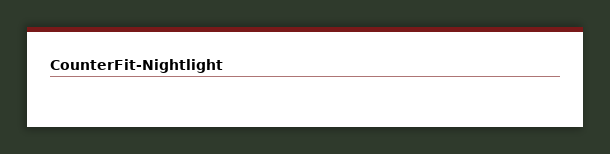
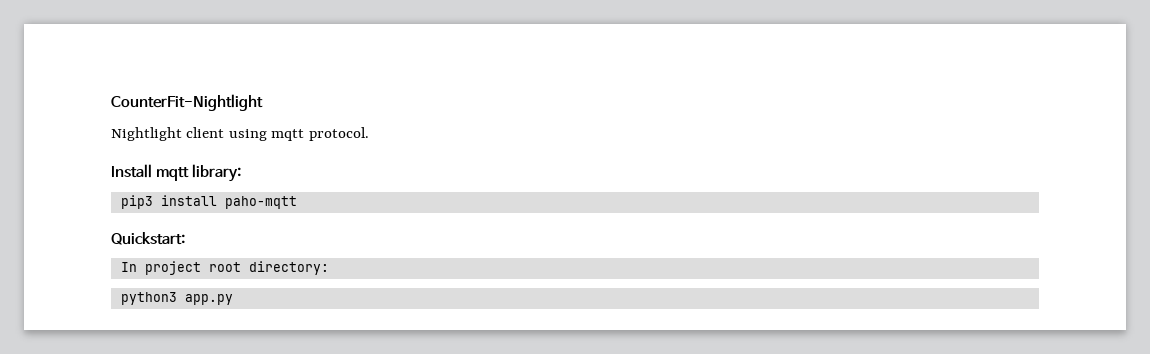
+ Nightlight client using mqtt protocol.
+ Install mqtt library:
+ pip3 install paho-mqtt
+ Quickstart:
+ In project root directory:
+ python3 app.py

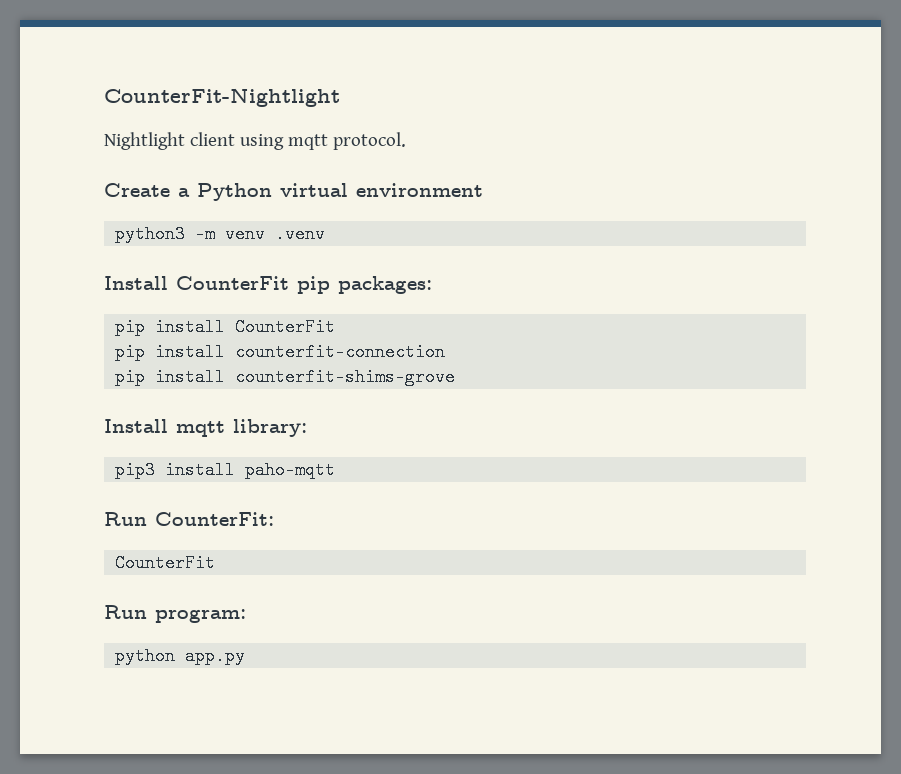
+ Create a Python virtual environment
+ python3 -m venv .venv
+ Install CounterFit pip packages:
+ pip install CounterFit
+ pip install counterfit-connection
+ pip install counterfit-shims-grove
- Quickstart:
- In project root directory:
- python3 app.py
+ Run CounterFit:
+ CounterFit
+ Run program:
+ python app.py

